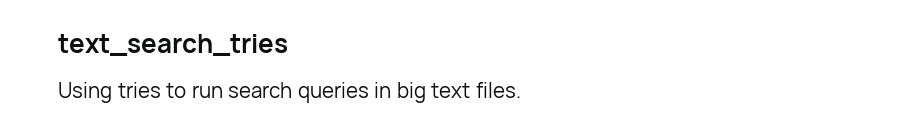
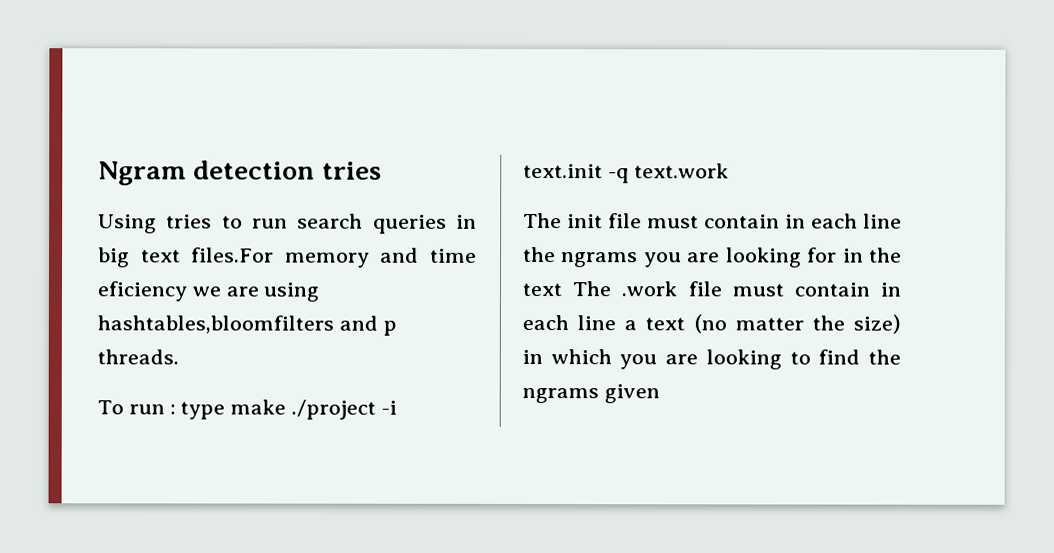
- text_search_tries
+ Ngram detection tries
- Using tries to run search queries in big text files.
+ Using tries to run search queries in big text files.For memory and time eficiency we are using hashtables,bloomfilters and p threads.
+ To run : type make ./project -i text.init -q text.work
+ The init file must contain in each line the ngrams you are looking for in the text The .work file must contain in each line a text (no matter the size) in which you are looking to find the ngrams given

